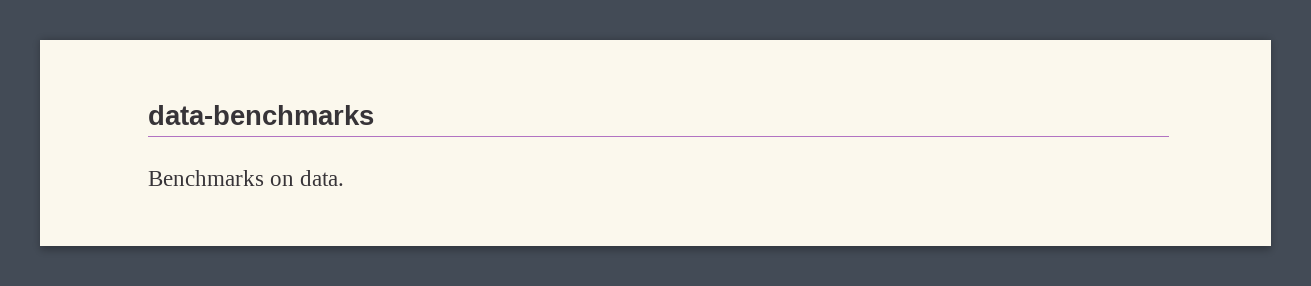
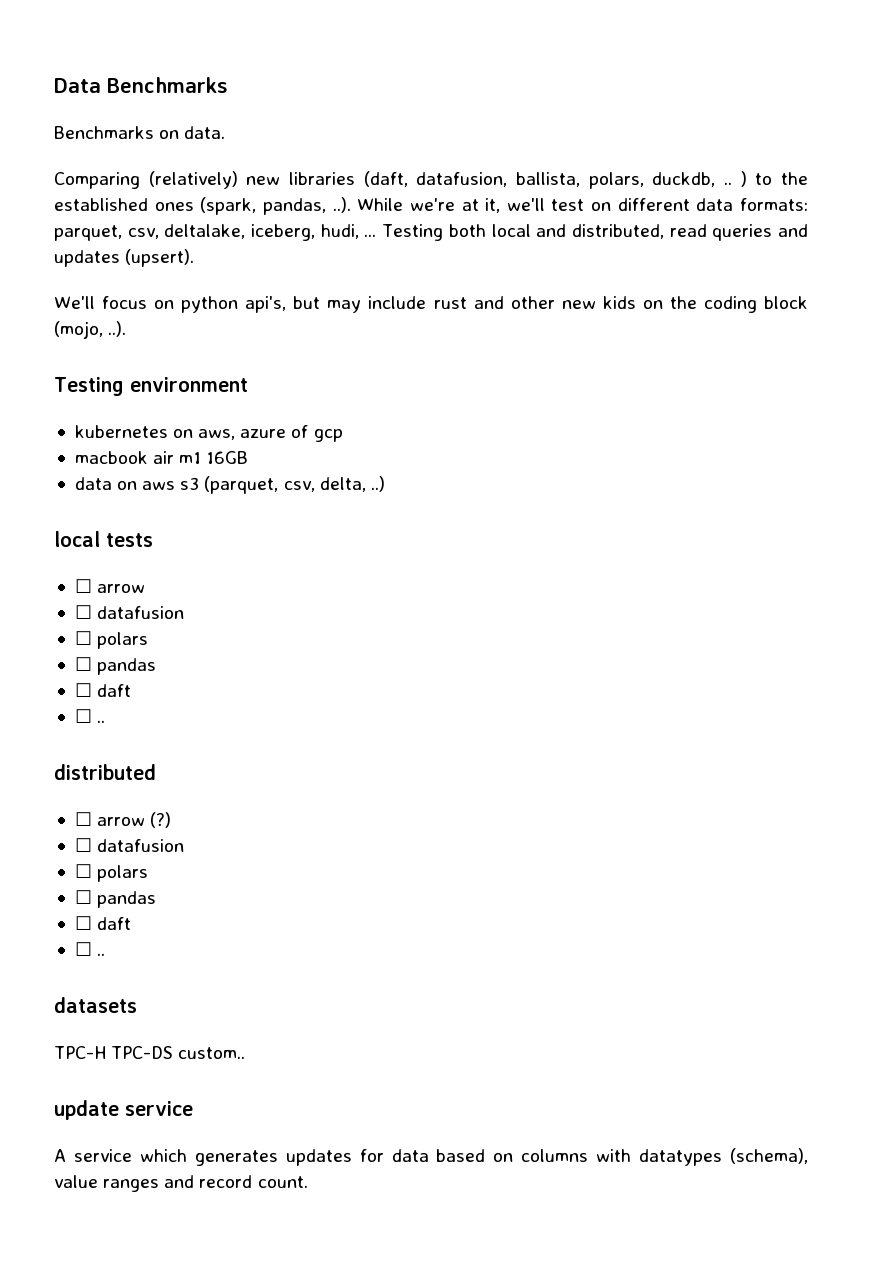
- data-benchmarks
+ Data Benchmarks
+ Comparing (relatively) new libraries (daft, datafusion, ballista, polars, duckdb, .. ) to the established ones (spark, pandas, ..). While we're at it, we'll test on different data formats: parquet, csv, deltalake, iceberg, hudi, ... Testing both local and distributed, read queries and updates (upsert).
+ We'll focus on python api's, but may include rust and other new kids on the coding block (mojo, ..).
+ Testing environment
+ kubernetes on aws, azure of gcp
+ macbook air m1 16GB
+ data on aws s3 (parquet, csv, delta, ..)
+ local tests
+ ☐ arrow
+ ☐ datafusion
+ ☐ polars
+ ☐ pandas
+ ☐ daft
+ ☐ ..
+ distributed
+ ☐ arrow (?)
+ ☐ datafusion
+ ☐ polars
+ ☐ pandas
+ ☐ daft
+ ☐ ..
+ datasets
+ TPC-H TPC-DS custom..
+ update service
+ A service which generates updates for data based on columns with datatypes (schema), value ranges and record count.

